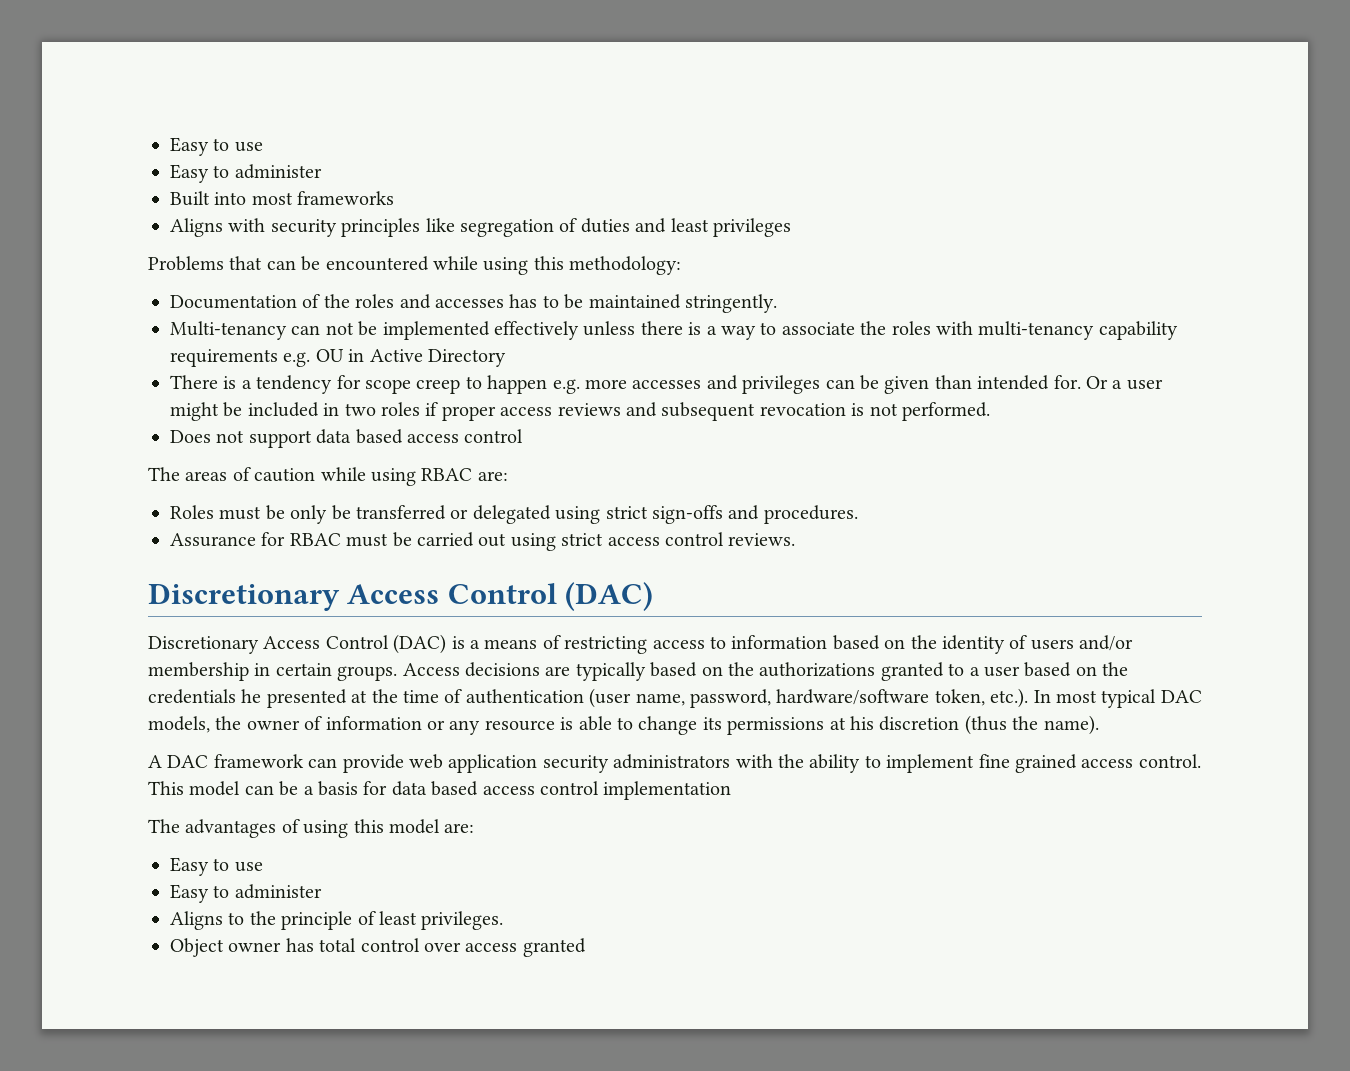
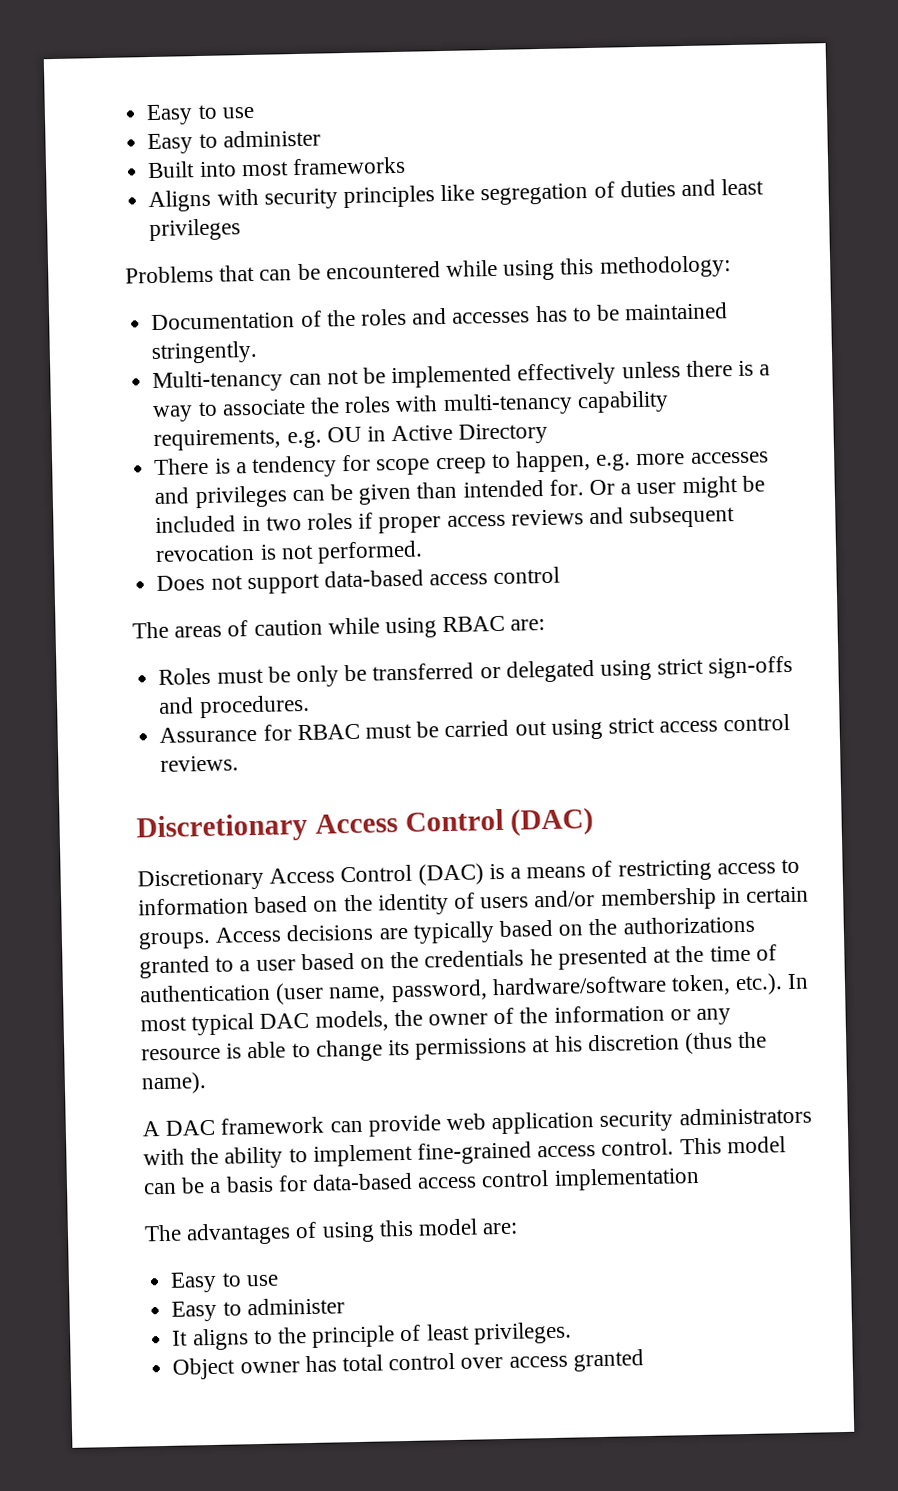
- Multi-tenancy can not be implemented effectively unless there is a way to associate the roles with multi-tenancy capability requirements e.g. OU in Active Directory
+ Multi-tenancy can not be implemented effectively unless there is a way to associate the roles with multi-tenancy capability requirements, e.g. OU in Active Directory
- There is a tendency for scope creep to happen e.g. more accesses and privileges can be given than intended for.
+ There is a tendency for scope creep to happen, e.g. more accesses and privileges can be given than intended for.
- Does not support data based access control
+ Does not support data-based access control
- Access decisions are typically based on the authorizations granted to a user based on the credentials he presented at the time of authentication (user name, password, hardware/software token, etc.). In most typical DAC models, the owner of information or any resource is able to change its permissions at his discretion (thus the name).
+ Access decisions are typically based on the authorizations granted to a user based on the credentials he presented at the time of authentication (user name, password, hardware/software token, etc.). In most typical DAC models, the owner of the information or any resource is able to change its permissions at his discretion (thus the name).
- A DAC framework can provide web application security administrators with the ability to implement fine grained access control.
+ A DAC framework can provide web application security administrators with the ability to implement fine-grained access control.
- This model can be a basis for data based access control implementation
+ This model can be a basis for data-based access control implementation
- Aligns to the principle of least privileges.
+ It aligns to the principle of least privileges.

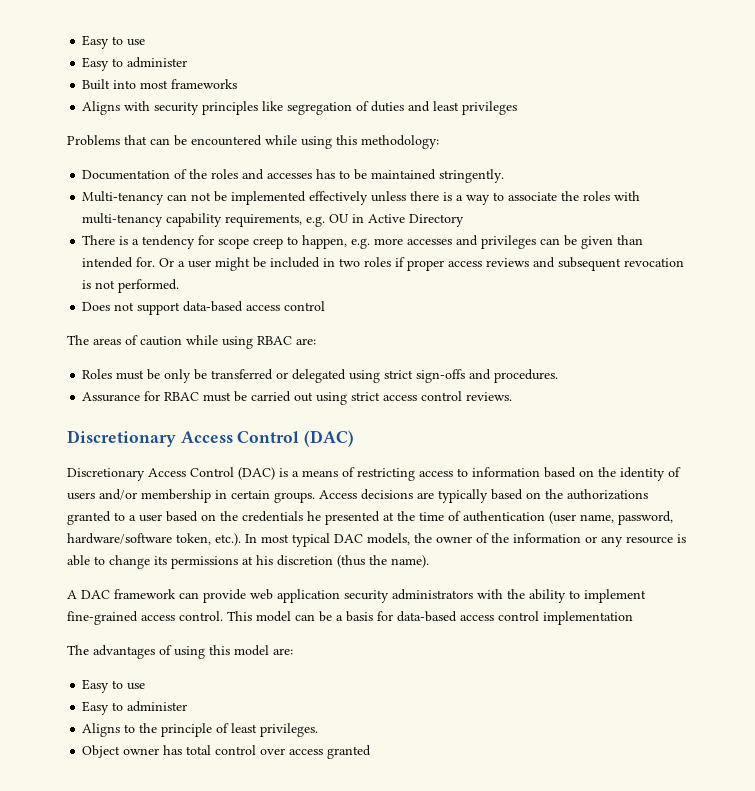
- It aligns to the principle of least privileges.
+ Aligns to the principle of least privileges.

